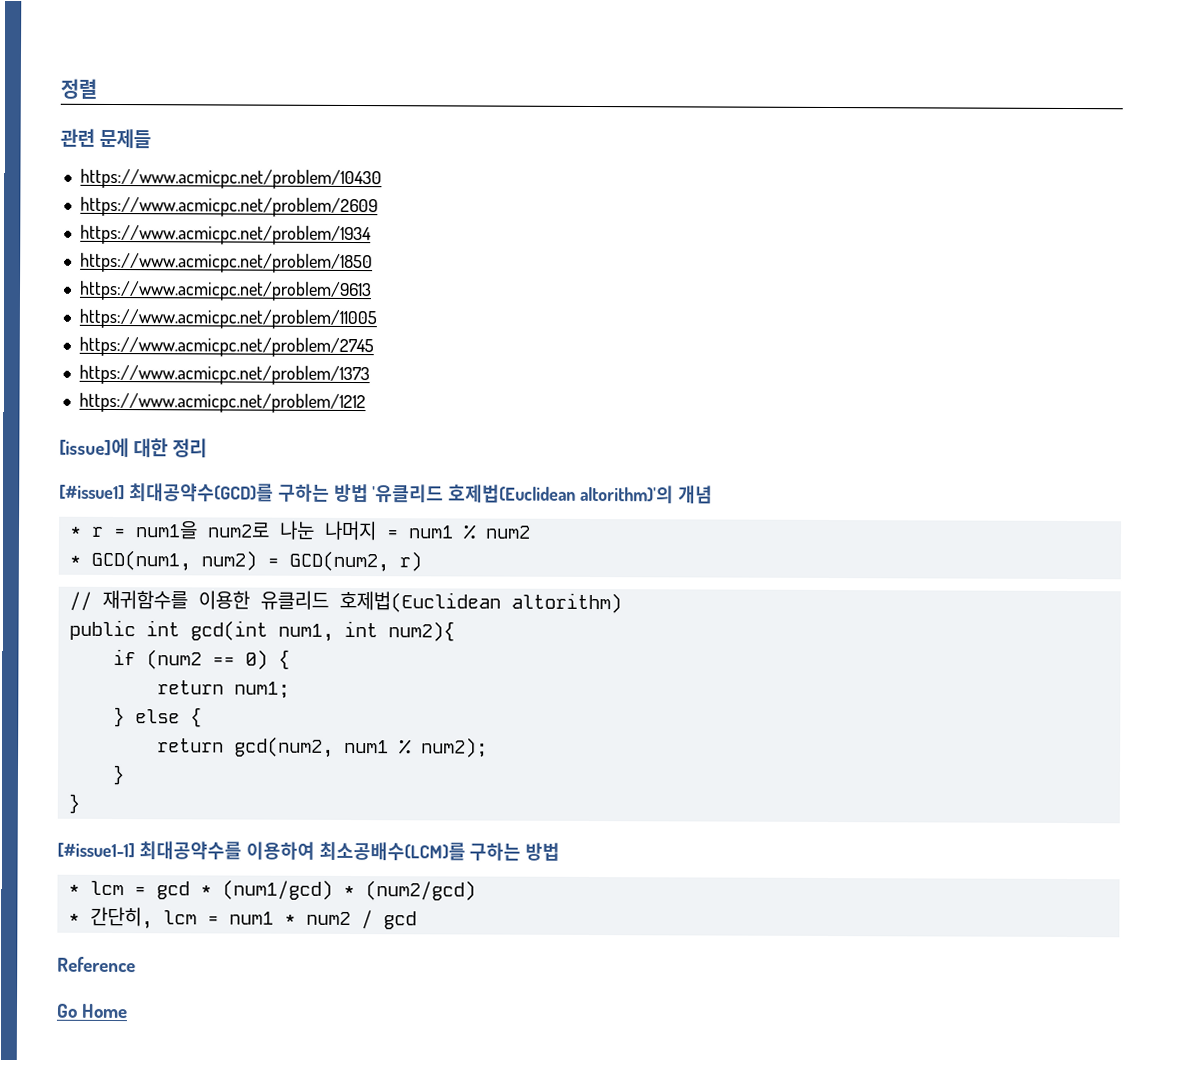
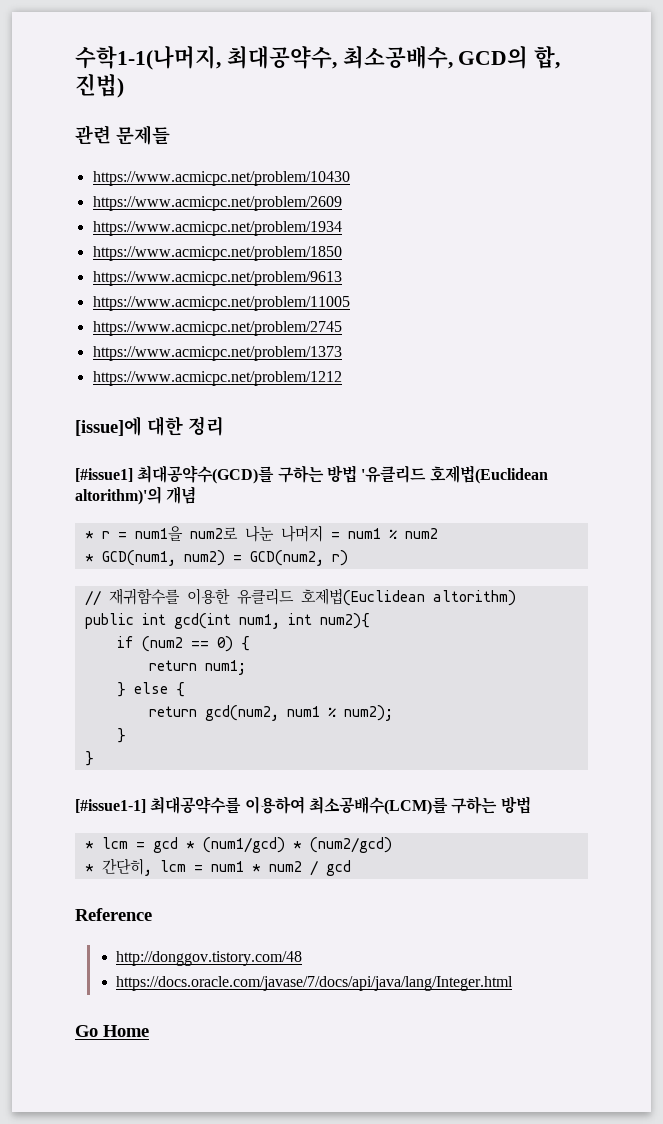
- 정렬
+ 수학1-1(나머지, 최대공약수, 최소공배수, GCD의 합, 진법)
+ http://donggov.tistory.com/48
+ https://docs.oracle.com/javase/7/docs/api/java/lang/Integer.html

